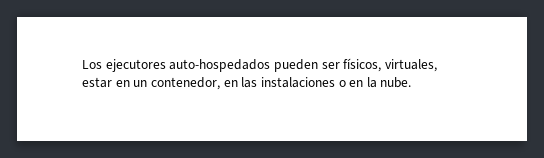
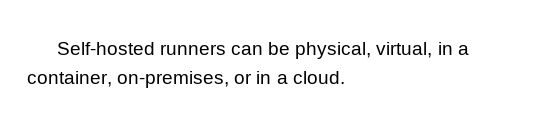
- Los ejecutores auto-hospedados pueden ser físicos, virtuales, estar en un contenedor, en las instalaciones o en la nube.
+ Self-hosted runners can be physical, virtual, in a container, on-premises, or in a cloud.

